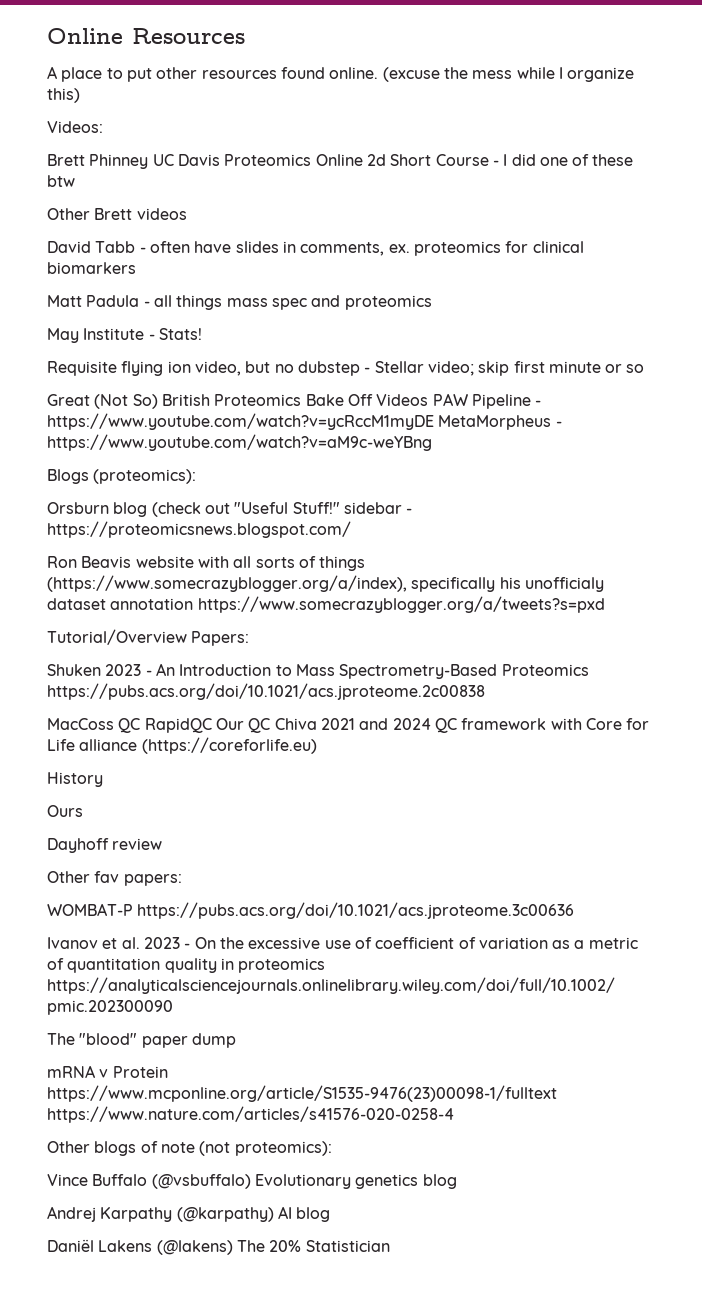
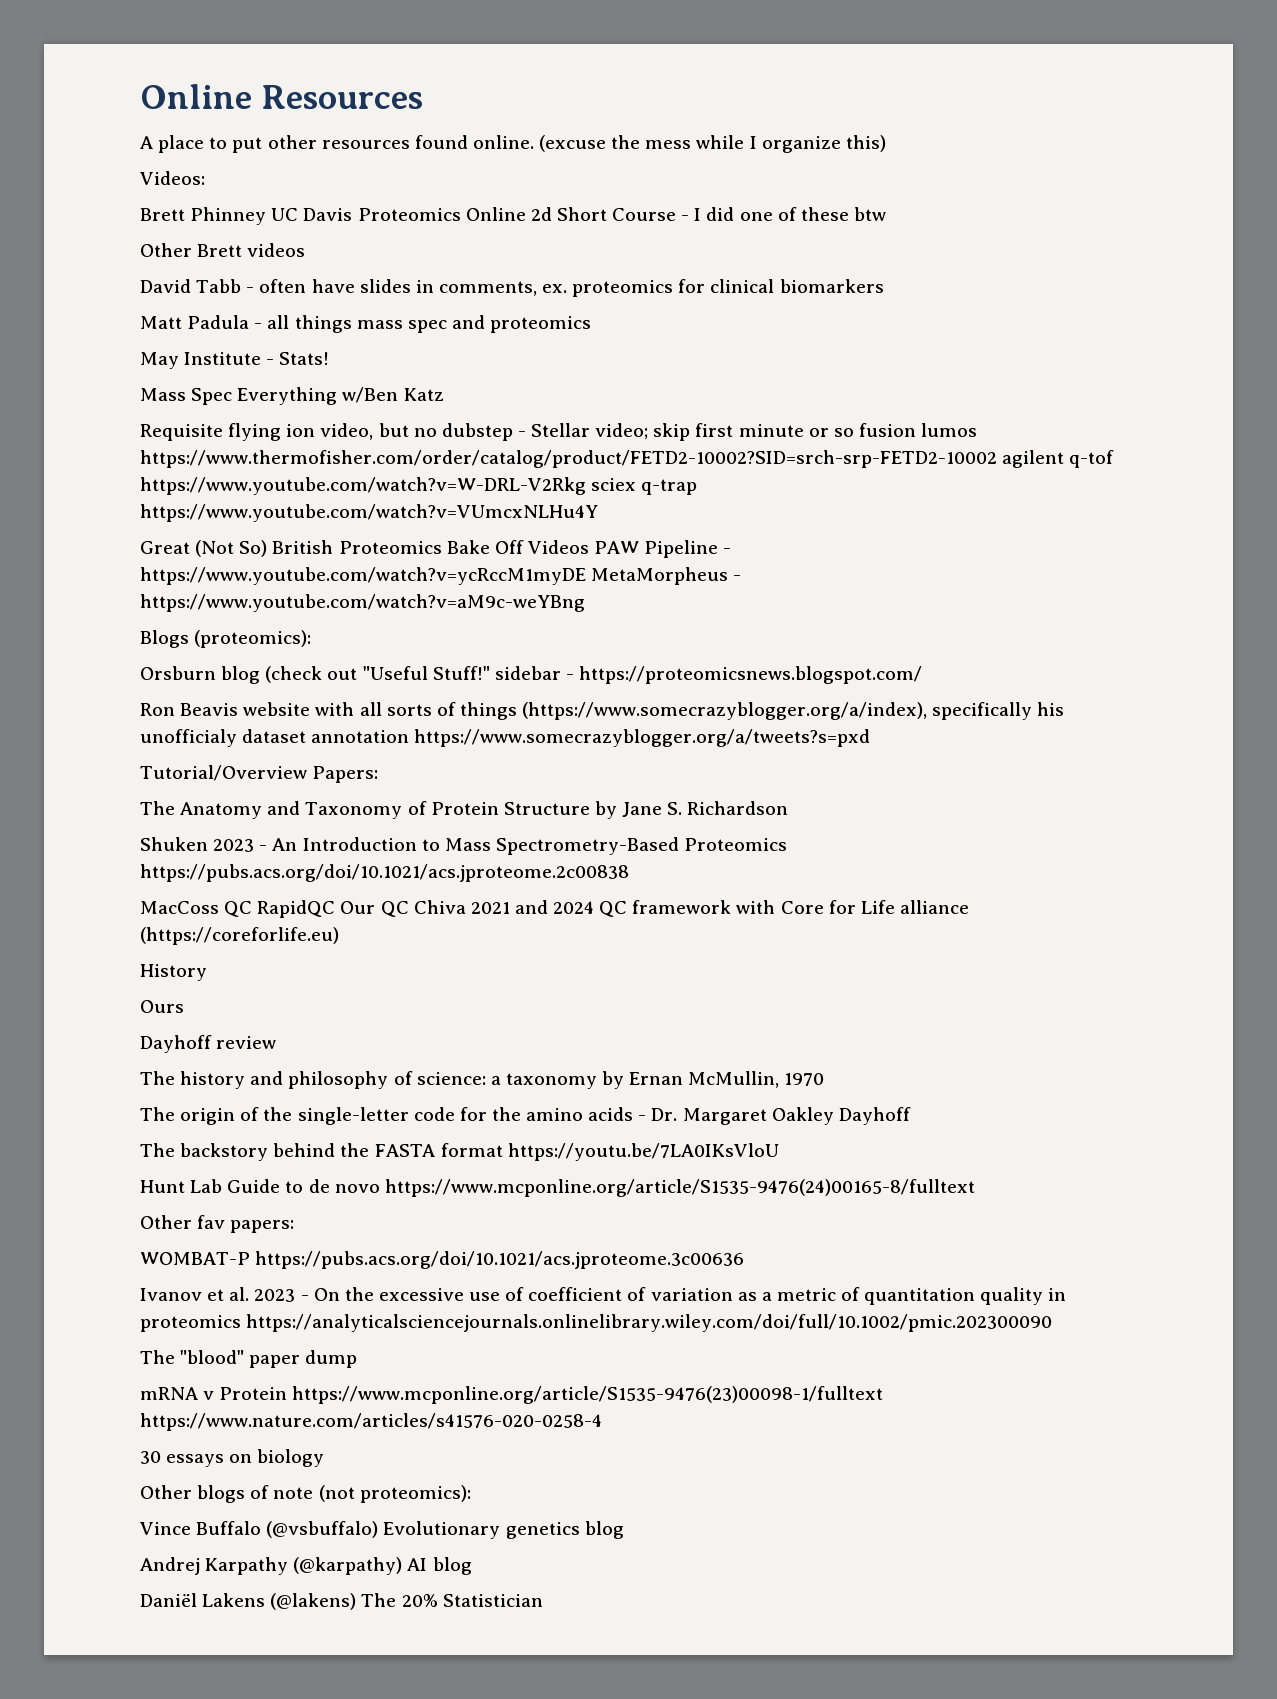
+ Mass Spec Everything w/Ben Katz
- Requisite flying ion video, but no dubstep - Stellar video; skip first minute or so
+ Requisite flying ion video, but no dubstep - Stellar video; skip first minute or so fusion lumos https://www.thermofisher.com/order/catalog/product/FETD2-10002?SID=srch-srp-FETD2-10002 agilent q-tof https://www.youtube.com/watch?v=W-DRL-V2Rkg sciex q-trap https://www.youtube.com/watch?v=VUmcxNLHu4Y
+ The Anatomy and Taxonomy of Protein Structure by Jane S. Richardson
+ The history and philosophy of science: a taxonomy by Ernan McMullin, 1970
+ The origin of the single-letter code for the amino acids - Dr. Margaret Oakley Dayhoff
+ The backstory behind the FASTA format https://youtu.be/7LA0IKsVloU
+ Hunt Lab Guide to de novo https://www.mcponline.org/article/S1535-9476(24)00165-8/fulltext
+ 30 essays on biology

